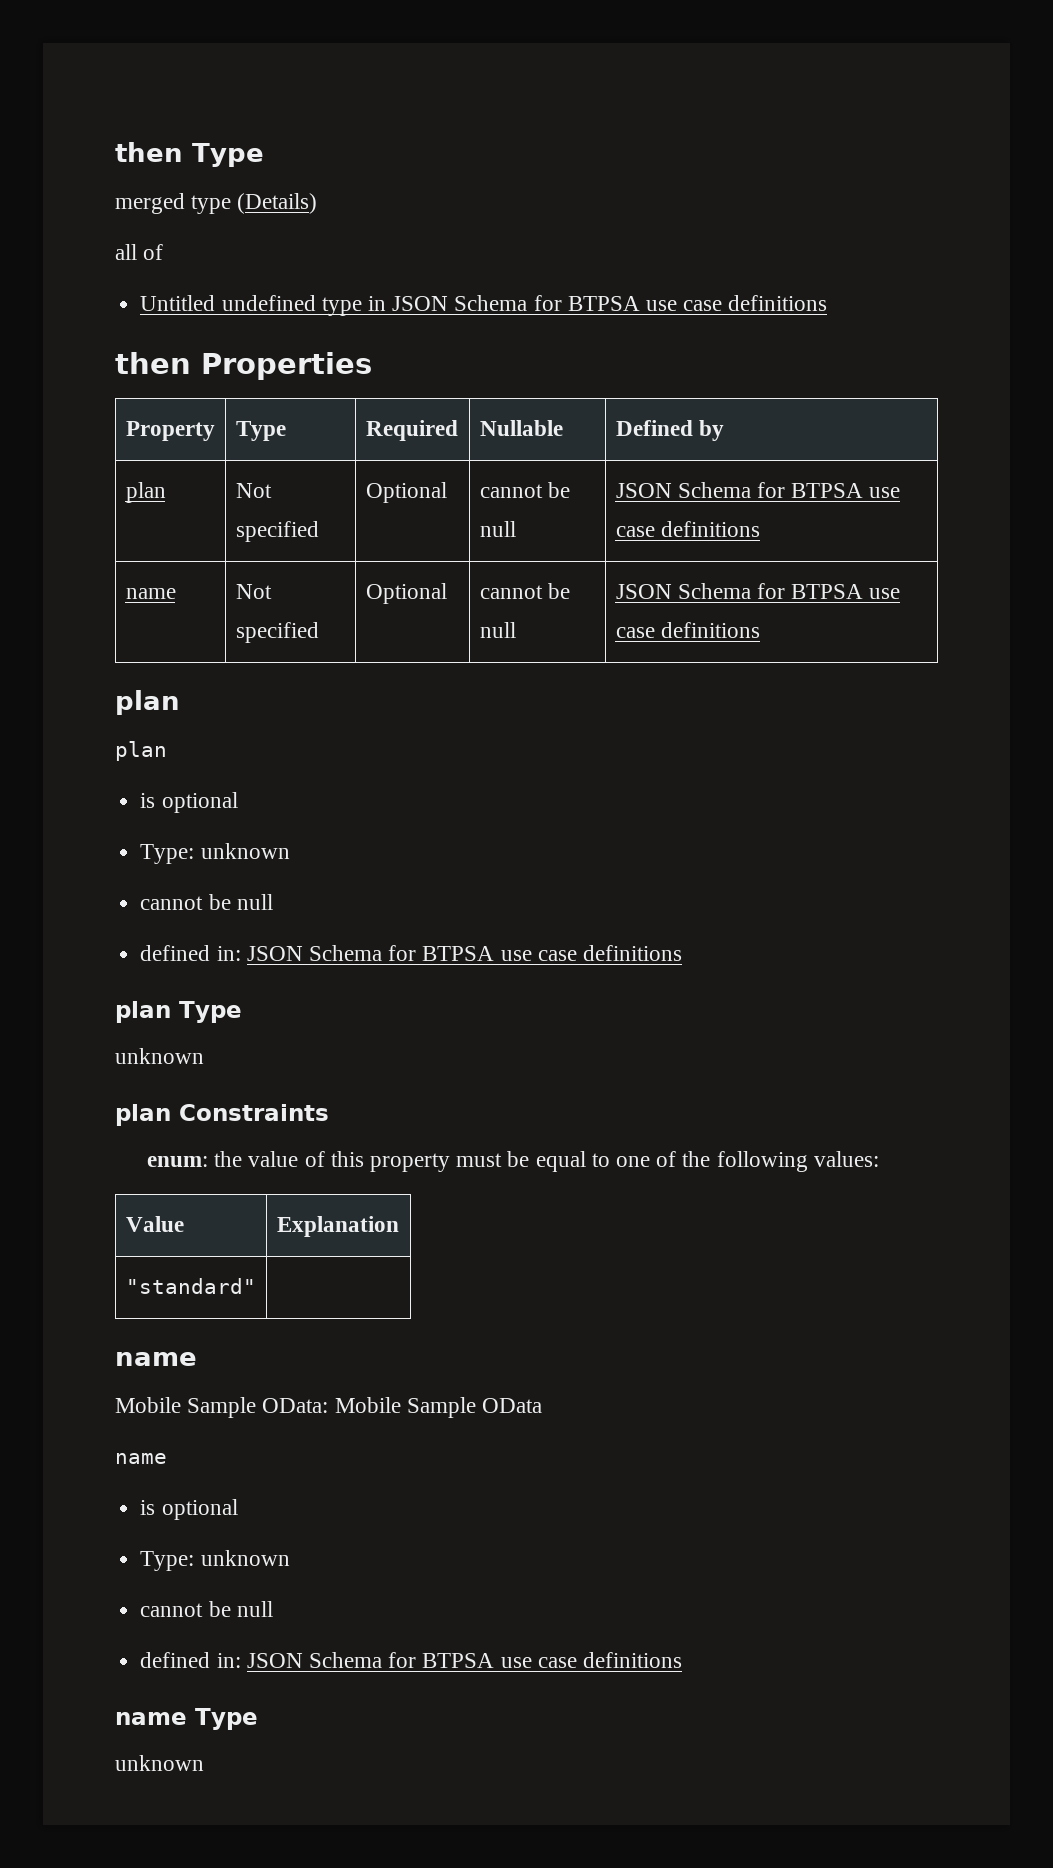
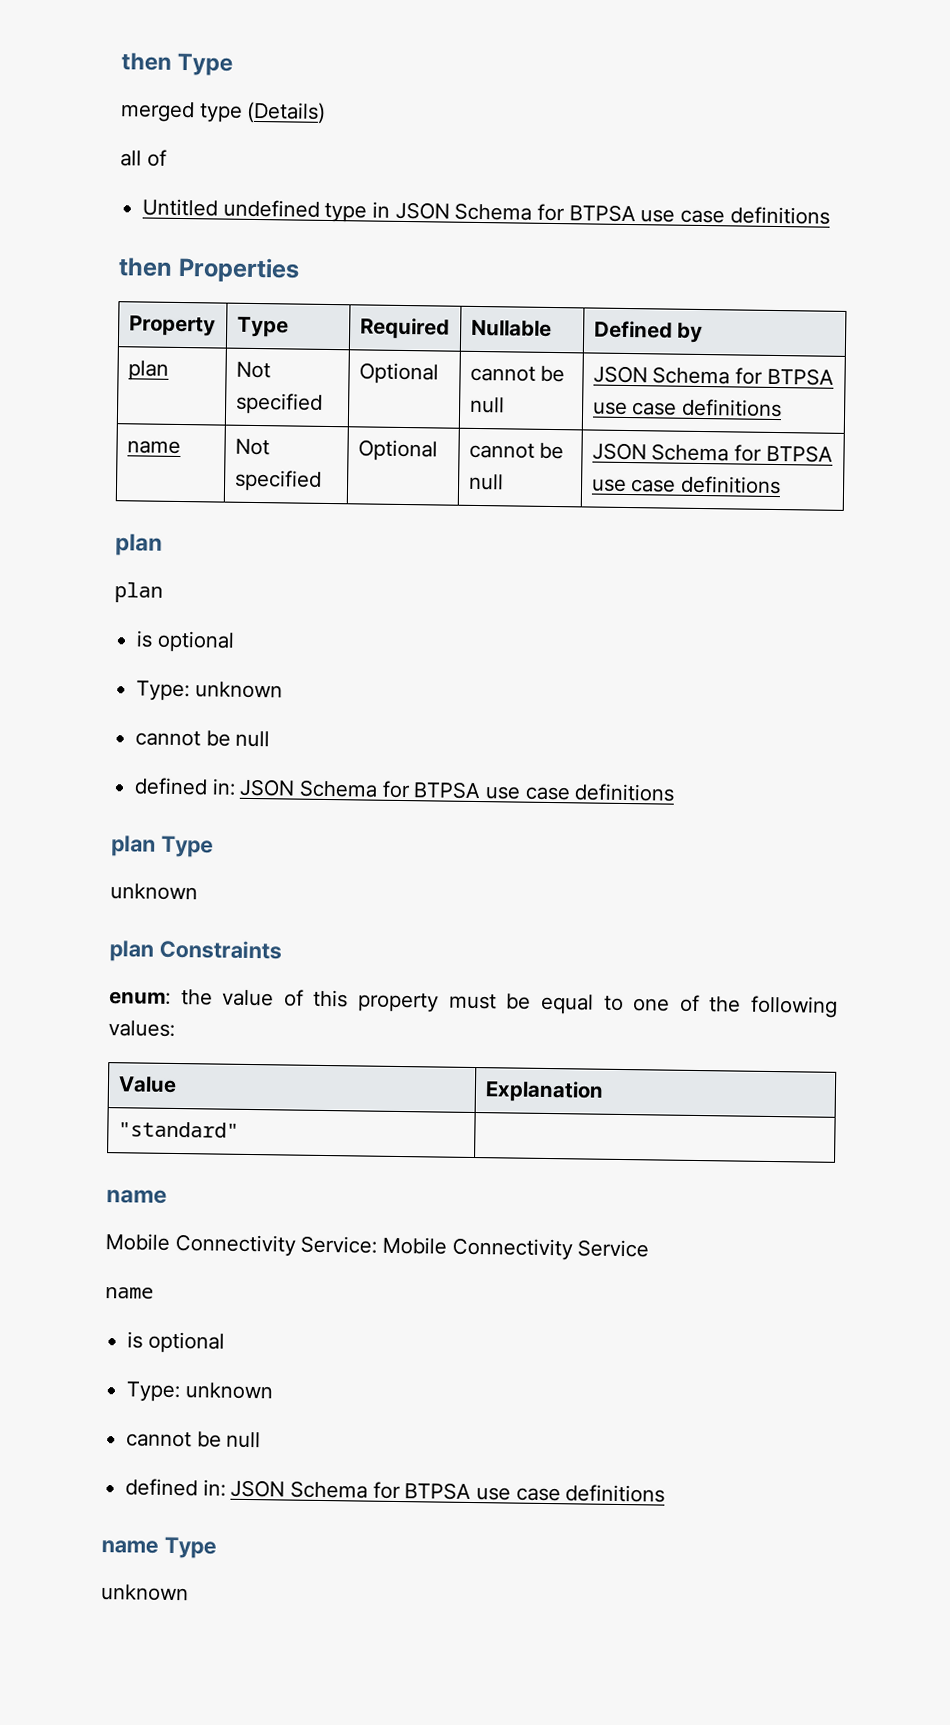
- Mobile Sample OData: Mobile Sample OData
+ Mobile Connectivity Service: Mobile Connectivity Service

